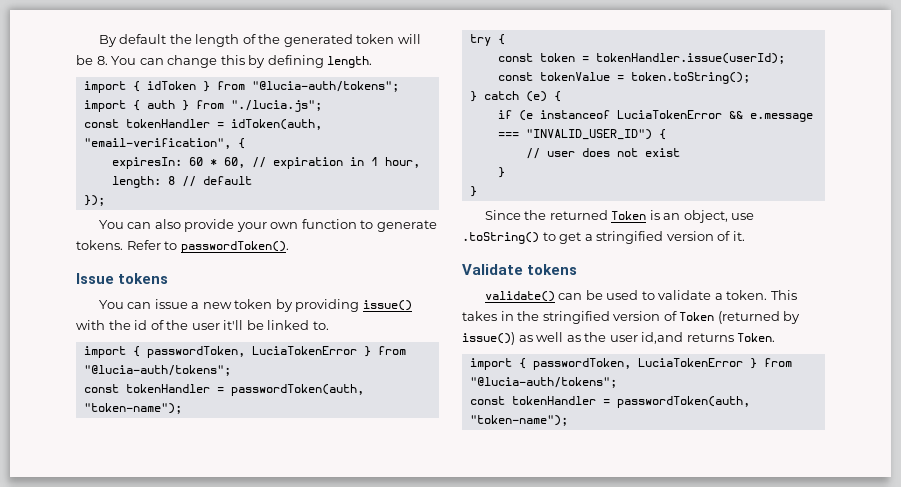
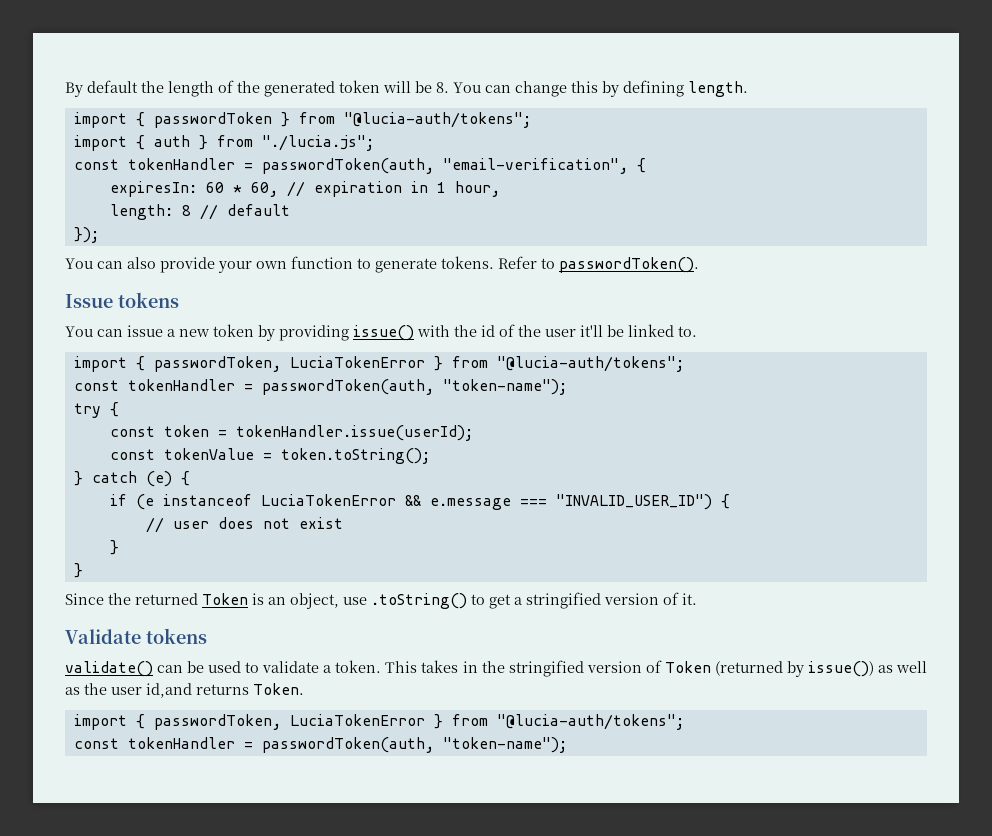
- import { idToken } from "@lucia-auth/tokens";
+ import { passwordToken } from "@lucia-auth/tokens";
- const tokenHandler = idToken(auth, "email-verification", {
+ const tokenHandler = passwordToken(auth, "email-verification", {

